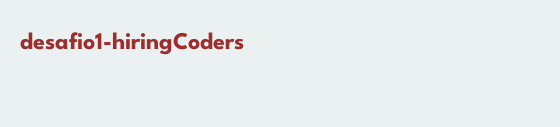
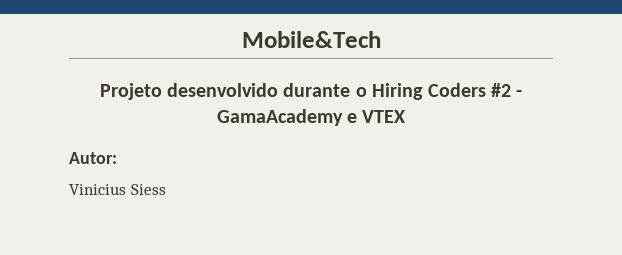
- desafio1-hiringCoders
+ Mobile&Tech
+ Projeto desenvolvido durante o Hiring Coders #2 - GamaAcademy e VTEX
+ Autor:
+ Vinicius Siess

